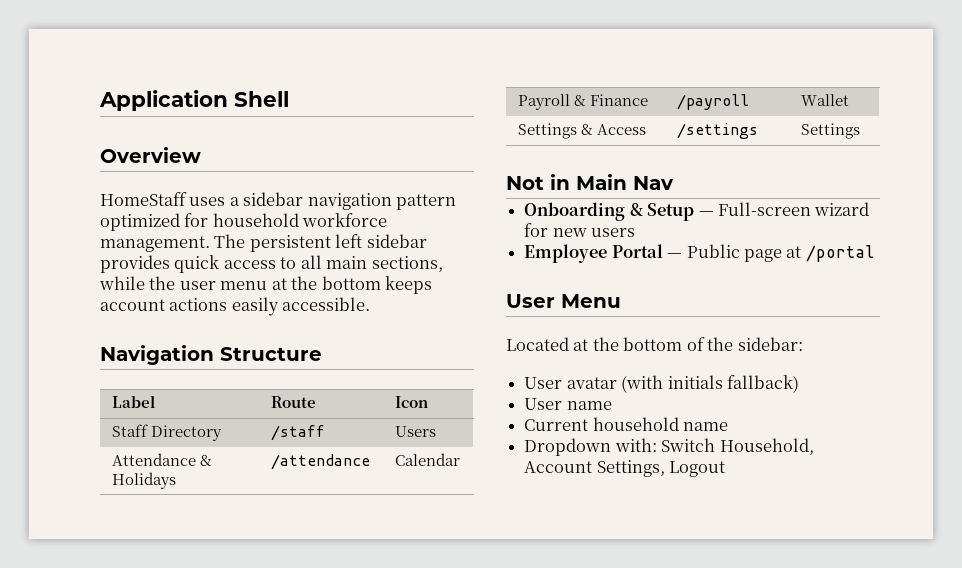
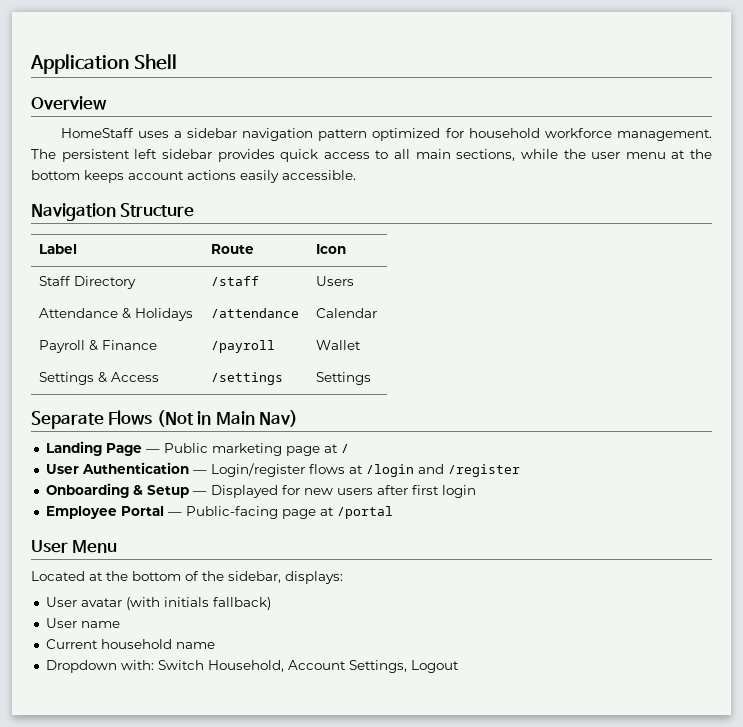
- Not in Main Nav
+ Separate Flows (Not in Main Nav)
+ Landing Page — Public marketing page at /
+ User Authentication — Login/register flows at /login and /register
- Onboarding & Setup — Full-screen wizard for new users
+ Onboarding & Setup — Displayed for new users after first login
- Employee Portal — Public page at /portal
+ Employee Portal — Public-facing page at /portal
- Located at the bottom of the sidebar:
+ Located at the bottom of the sidebar, displays:

